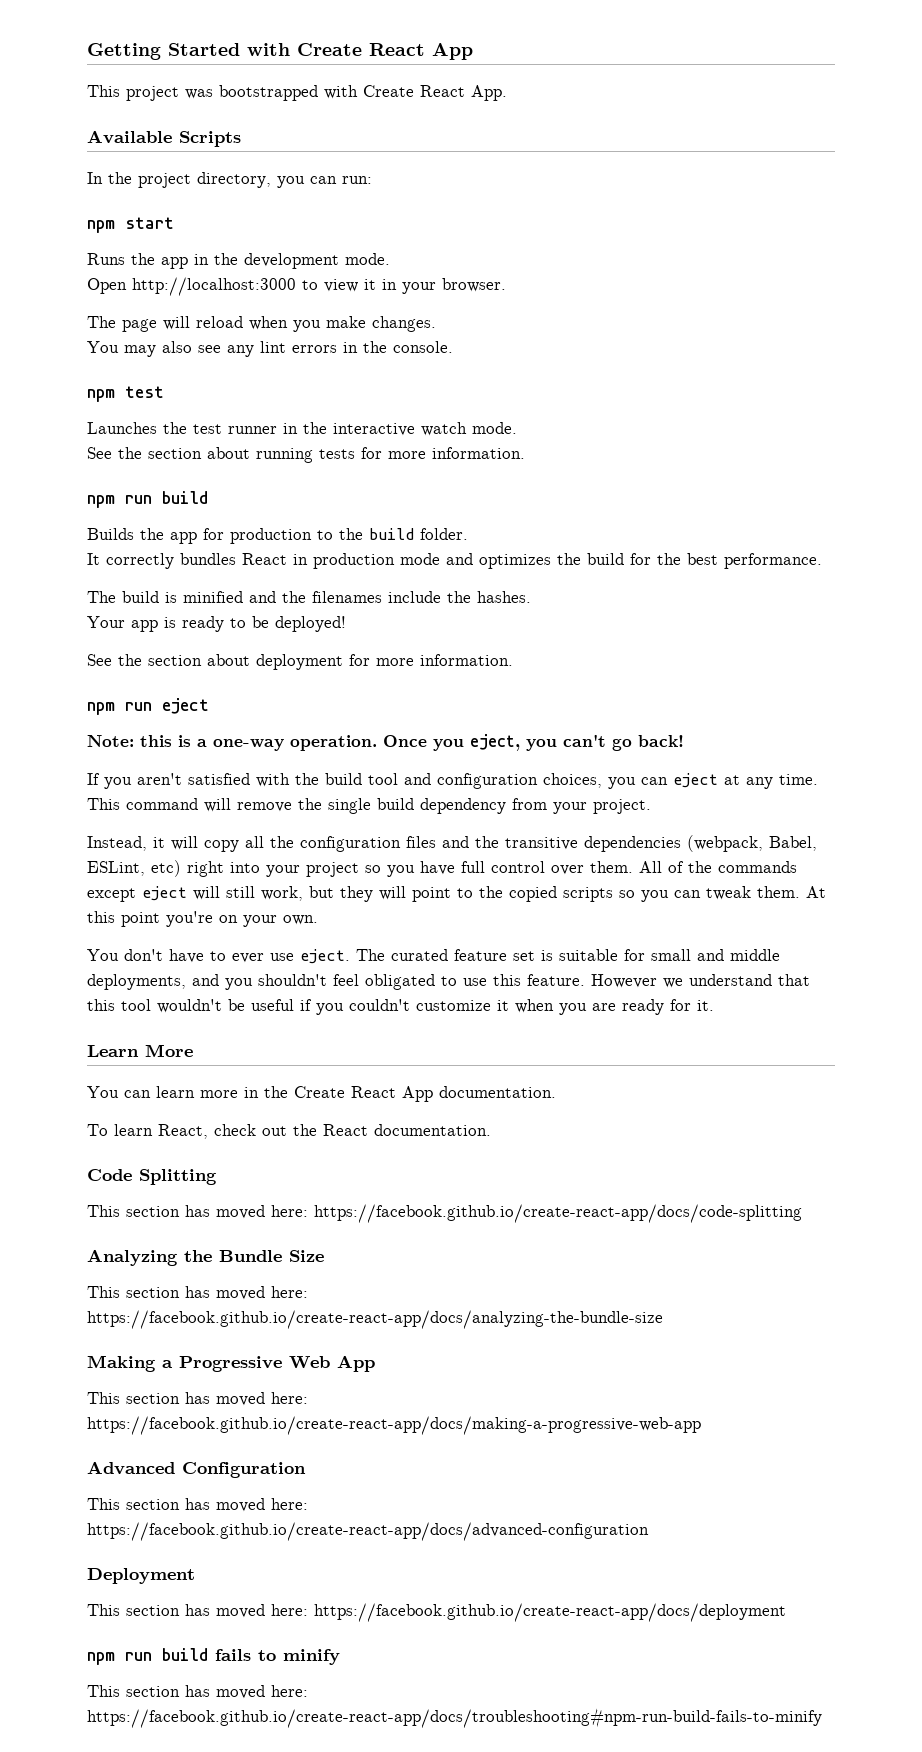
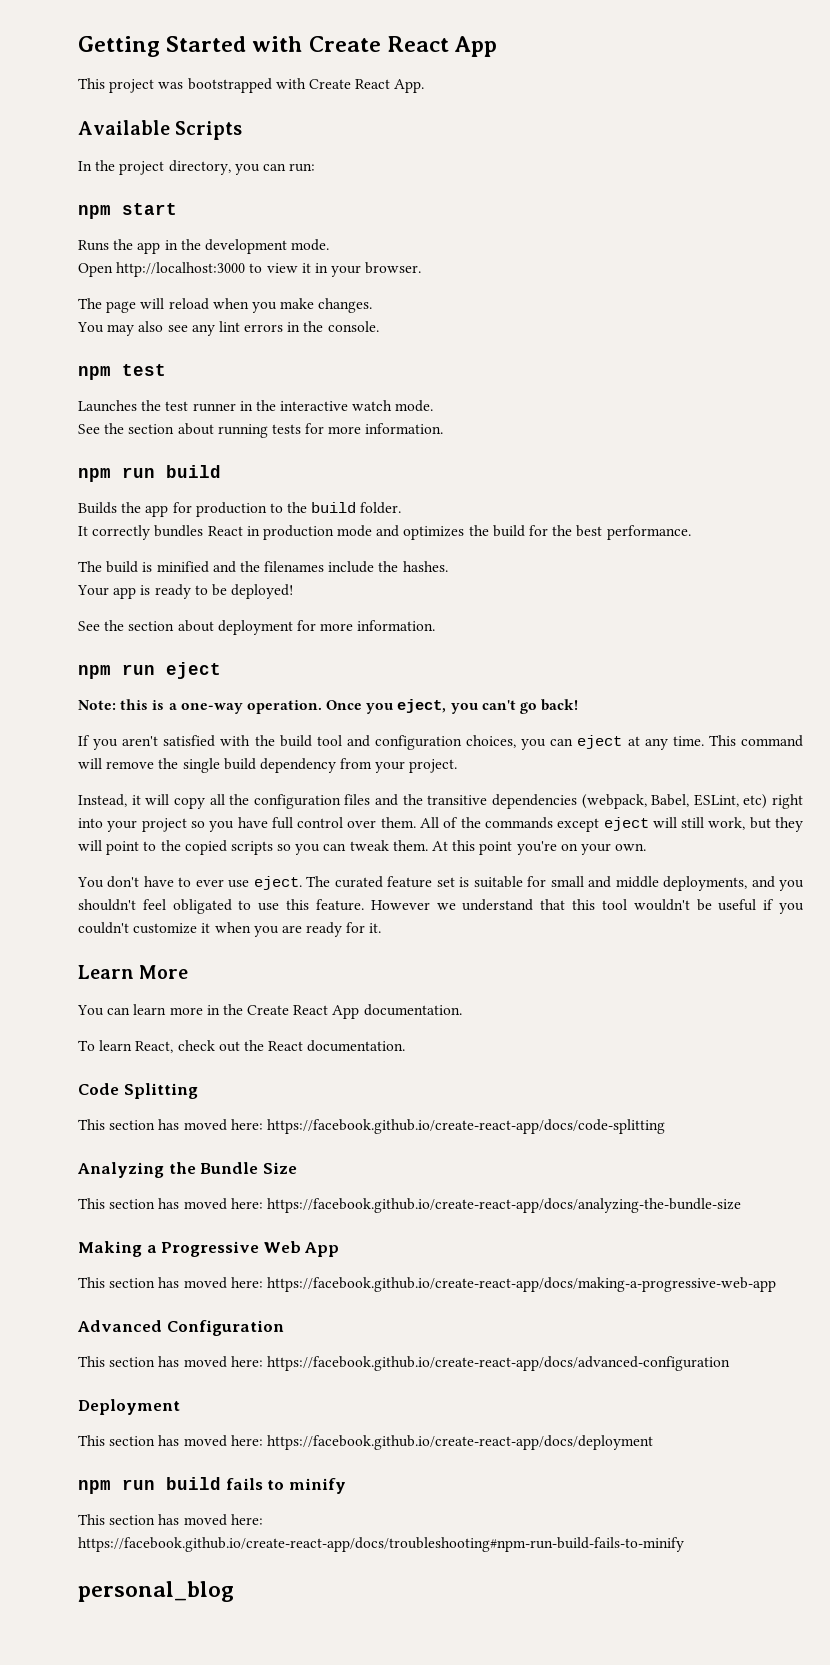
+ personal_blog

